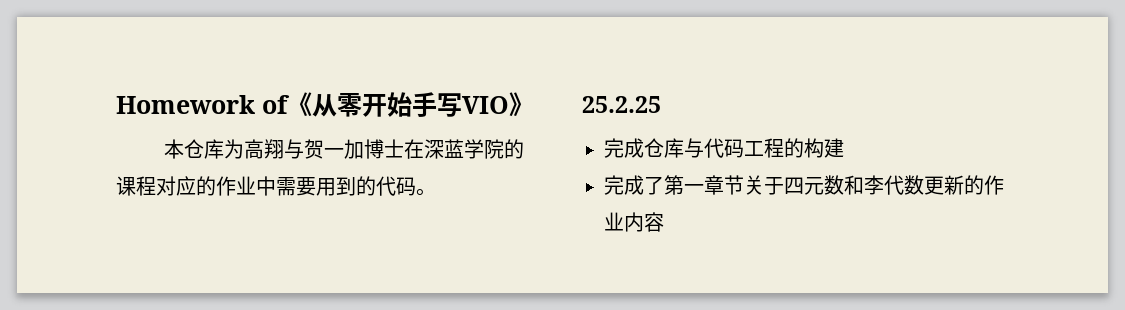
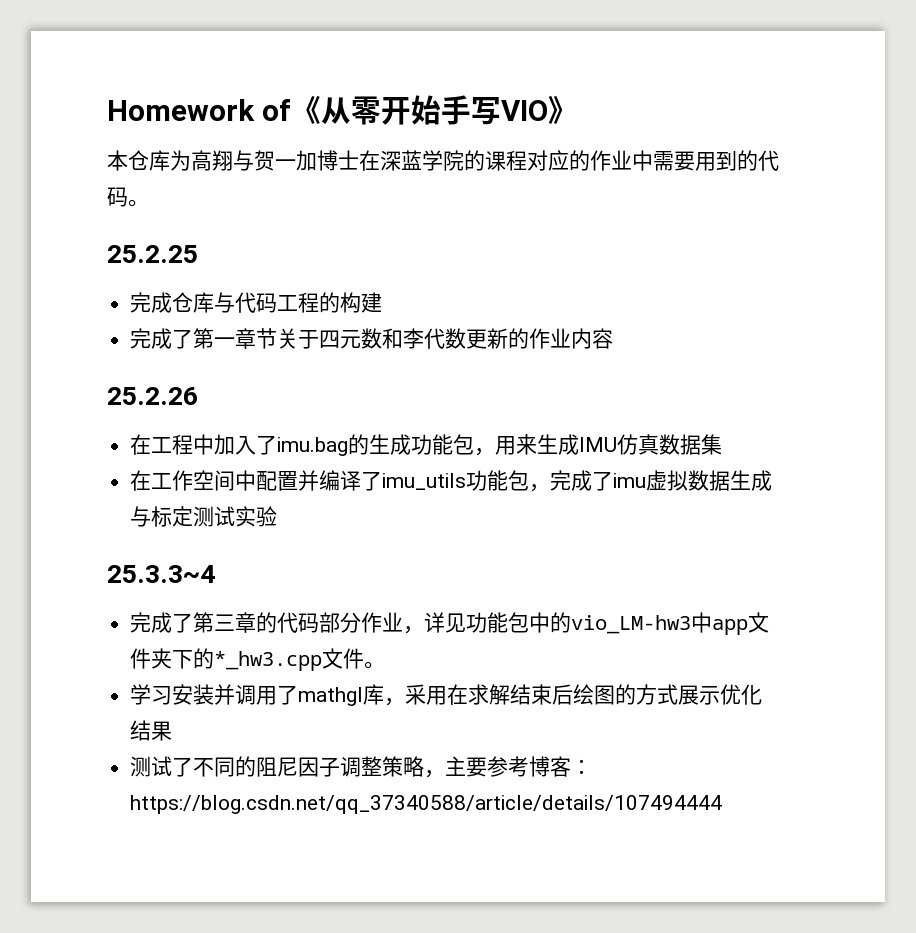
+ 25.2.26
+ 在工程中加入了imu.bag的生成功能包，用来生成IMU仿真数据集
+ 在工作空间中配置并编译了imu_utils功能包，完成了imu虚拟数据生成与标定测试实验
+ 25.3.3~4
+ 完成了第三章的代码部分作业，详见功能包中的vio_LM-hw3中app文件夹下的*_hw3.cpp文件。
+ 学习安装并调用了mathgl库，采用在求解结束后绘图的方式展示优化结果
+ 测试了不同的阻尼因子调整策略，主要参考博客：https://blog.csdn.net/qq_37340588/article/details/107494444

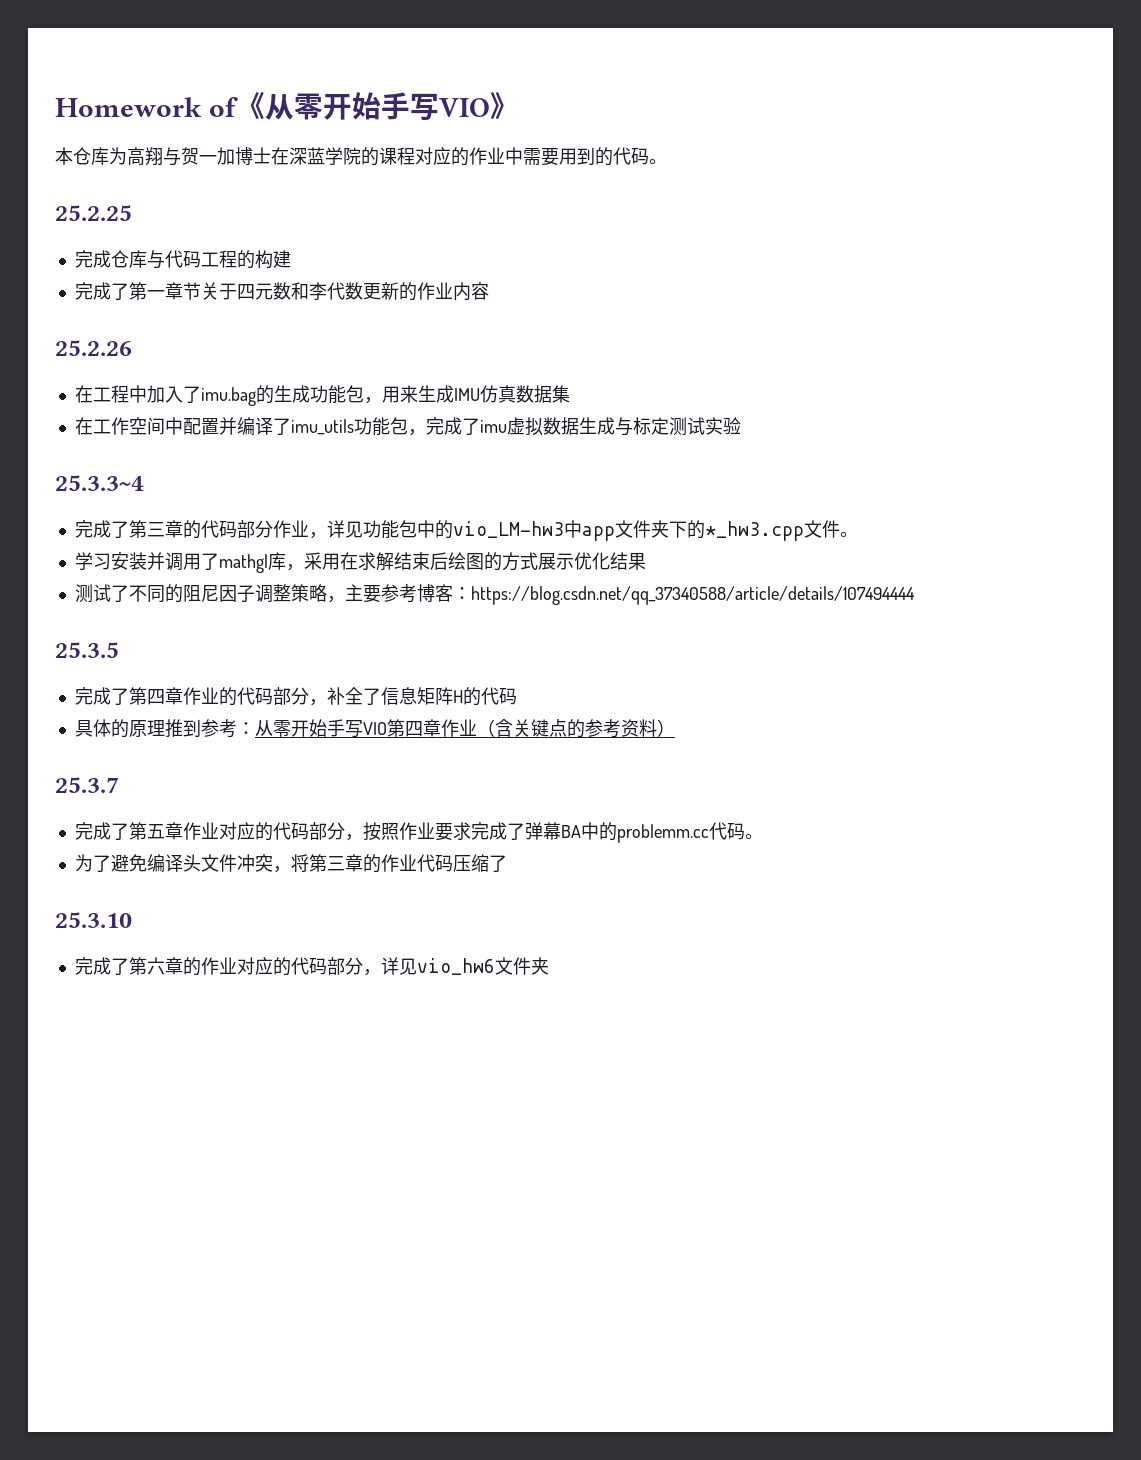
+ 25.3.5
+ 完成了第四章作业的代码部分，补全了信息矩阵H的代码
+ 具体的原理推到参考：从零开始手写VIO第四章作业（含关键点的参考资料）
+ 25.3.7
+ 完成了第五章作业对应的代码部分，按照作业要求完成了弹幕BA中的problemm.cc代码。
+ 为了避免编译头文件冲突，将第三章的作业代码压缩了
+ 25.3.10
+ 完成了第六章的作业对应的代码部分，详见vio_hw6文件夹

